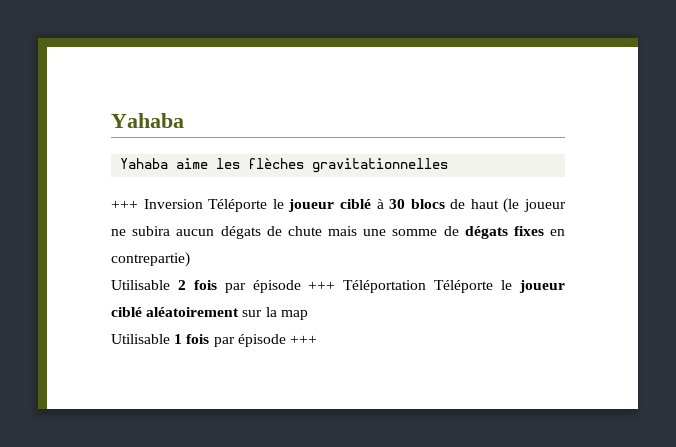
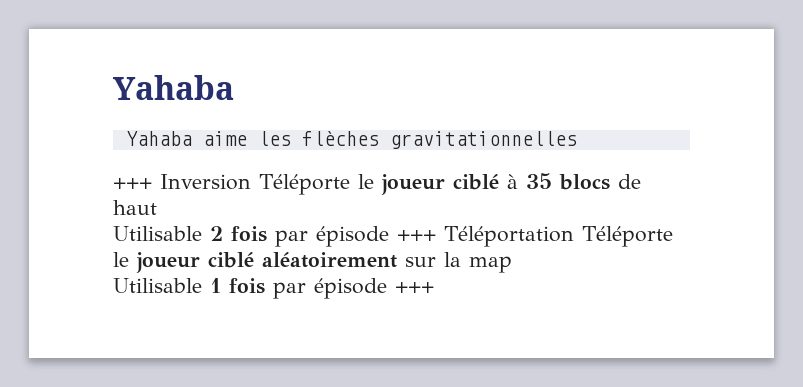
- +++ Inversion Téléporte le joueur ciblé à 30 blocs de haut (le joueur ne subira aucun dégats de chute mais une somme de dégats fixes en contrepartie)
+ +++ Inversion Téléporte le joueur ciblé à 35 blocs de haut

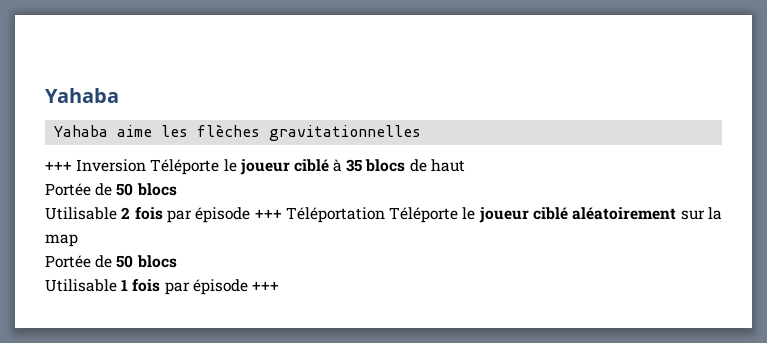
  +++ Inversion Téléporte le joueur ciblé à 35 blocs de haut
+ Portée de 50 blocs
  Utilisable 2 fois par épisode +++ Téléportation Téléporte le joueur ciblé aléatoirement sur la map
+ Portée de 50 blocs

